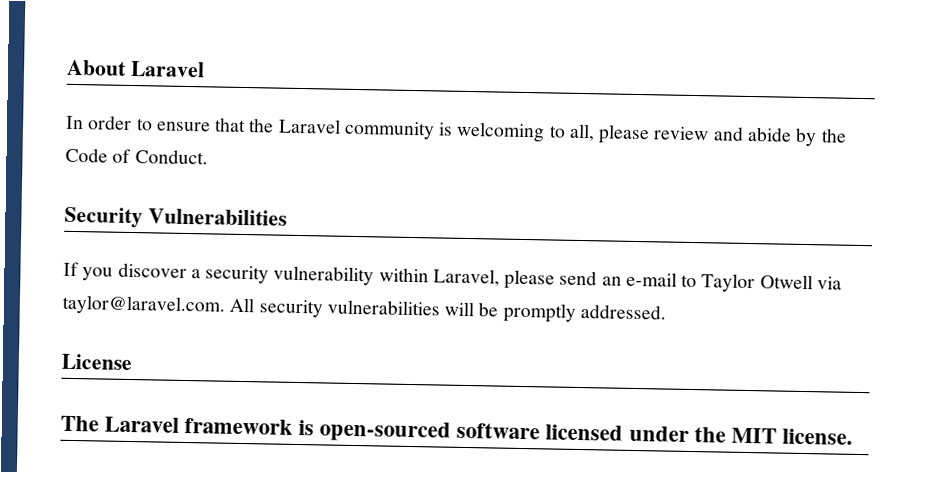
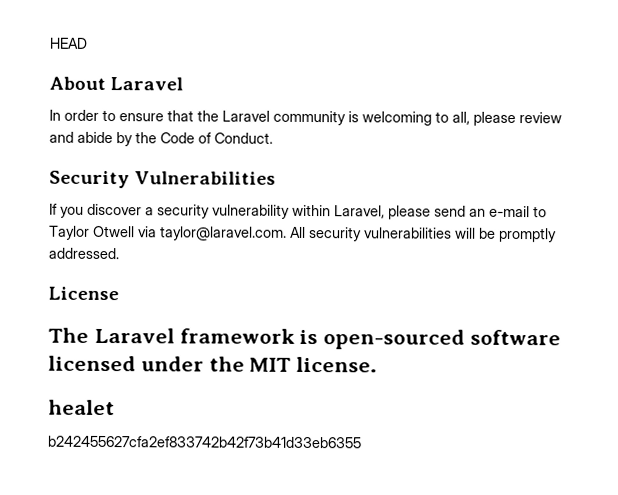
+ HEAD
+ healet
+ b242455627cfa2ef833742b42f73b41d33eb6355

